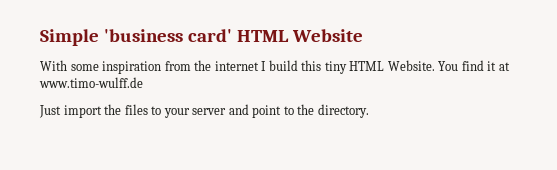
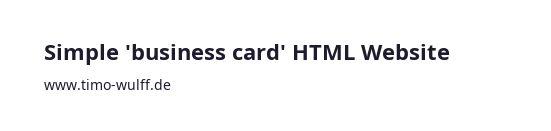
- With some inspiration from the internet I build this tiny HTML Website. You find it at www.timo-wulff.de
- Just import the files to your server and point to the directory.
+ www.timo-wulff.de

